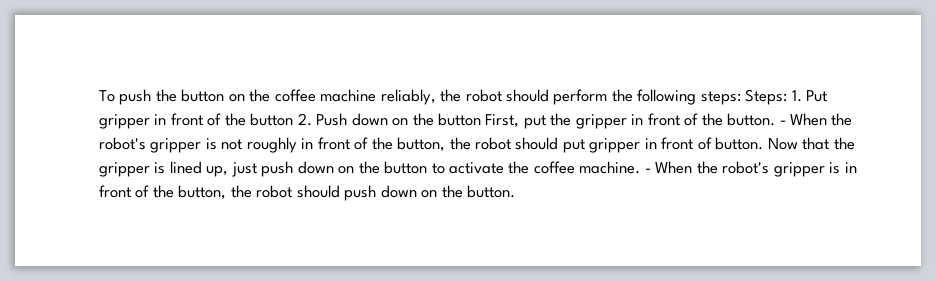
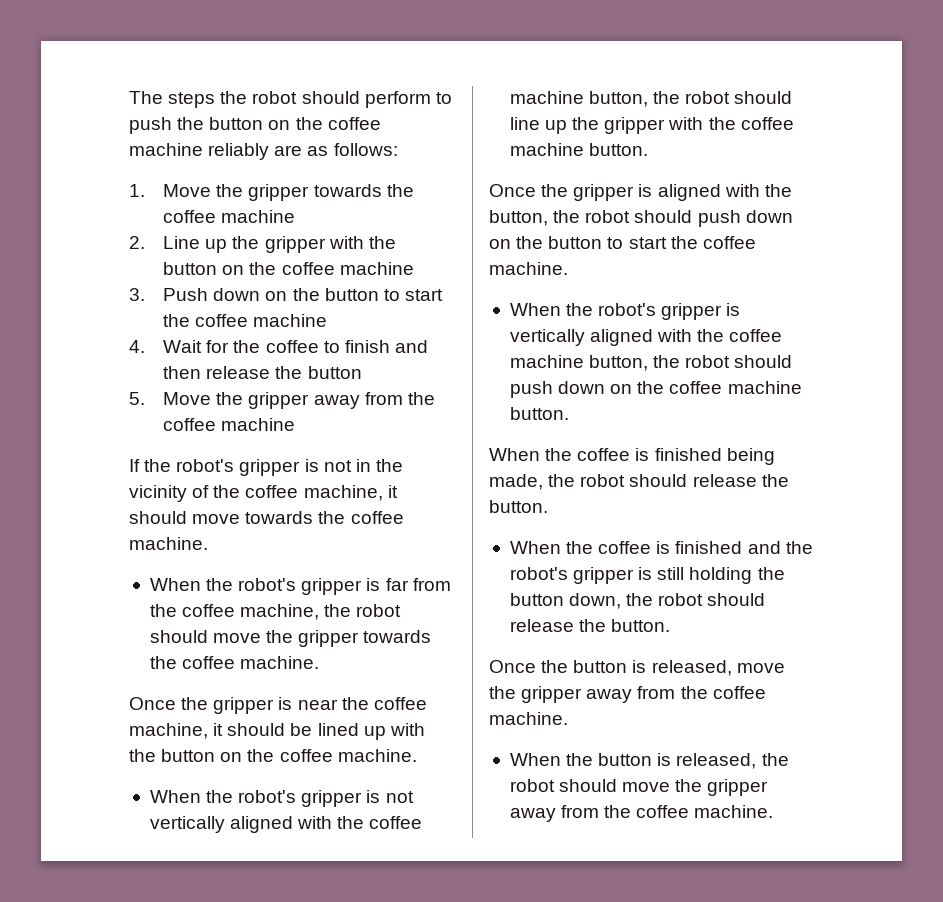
- To push the button on the coffee machine reliably, the robot should perform the following steps: Steps: 1. Put gripper in front of the button 2. Push down on the button First, put the gripper in front of the button. - When the robot's gripper is not roughly in front of the button, the robot should put gripper in front of button. Now that the gripper is lined up, just push down on the button to activate the coffee machine. - When the robot's gripper is in front of the button, the robot should push down on the button.
+ The steps the robot should perform to push the button on the coffee machine reliably are as follows:
+ 1. Move the gripper towards the coffee machine
+ 2. Line up the gripper with the button on the coffee machine
+ 3. Push down on the button to start the coffee machine
+ 4. Wait for the coffee to finish and then release the button
+ 5. Move the gripper away from the coffee machine
+ If the robot's gripper is not in the vicinity of the coffee machine, it should move towards the coffee machine.
+ When the robot's gripper is far from the coffee machine, the robot should move the gripper towards the coffee machine.
+ Once the gripper is near the coffee machine, it should be lined up with the button on the coffee machine.
+ When the robot's gripper is not vertically aligned with the coffee machine button, the robot should line up the gripper with the coffee machine button.
+ Once the gripper is aligned with the button, the robot should push down on the button to start the coffee machine.
+ When the robot's gripper is vertically aligned with the coffee machine button, the robot should push down on the coffee machine button.
+ When the coffee is finished being made, the robot should release the button.
+ When the coffee is finished and the robot's gripper is still holding the button down, the robot should release the button.
+ Once the button is released, move the gripper away from the coffee machine.
+ When the button is released, the robot should move the gripper away from the coffee machine.

